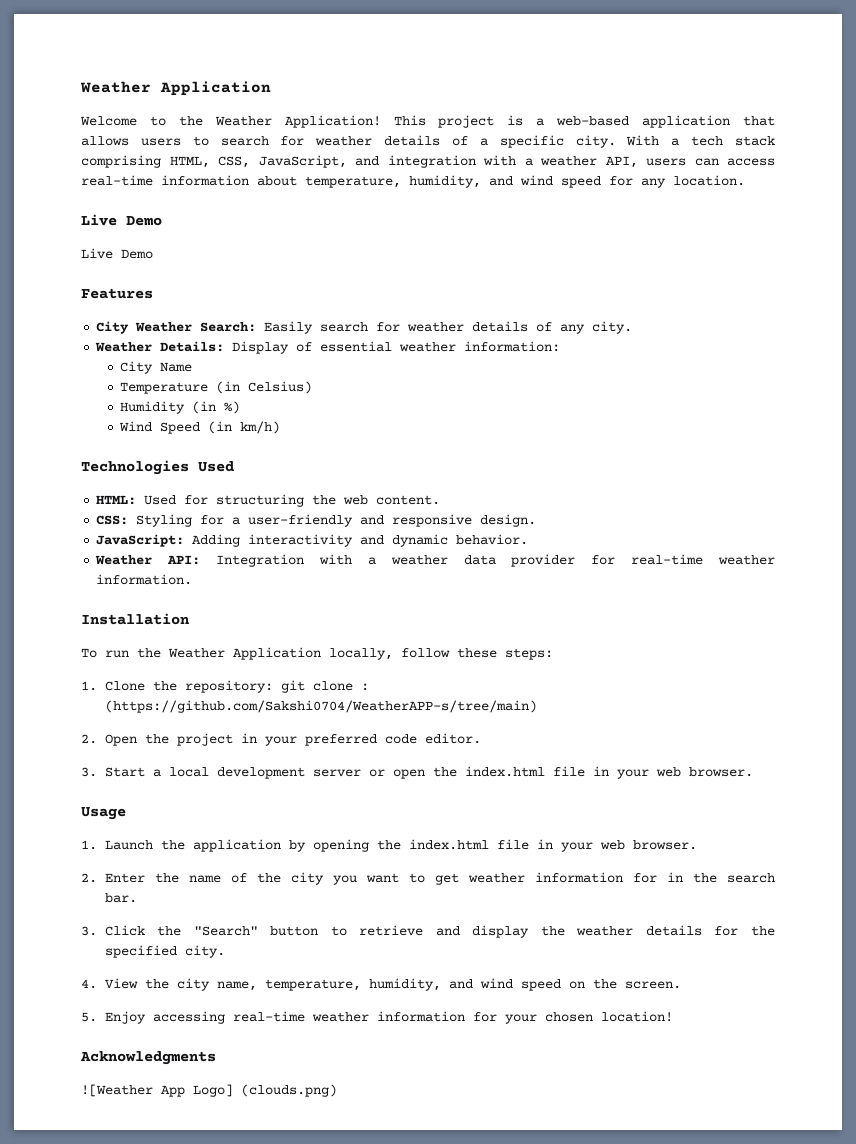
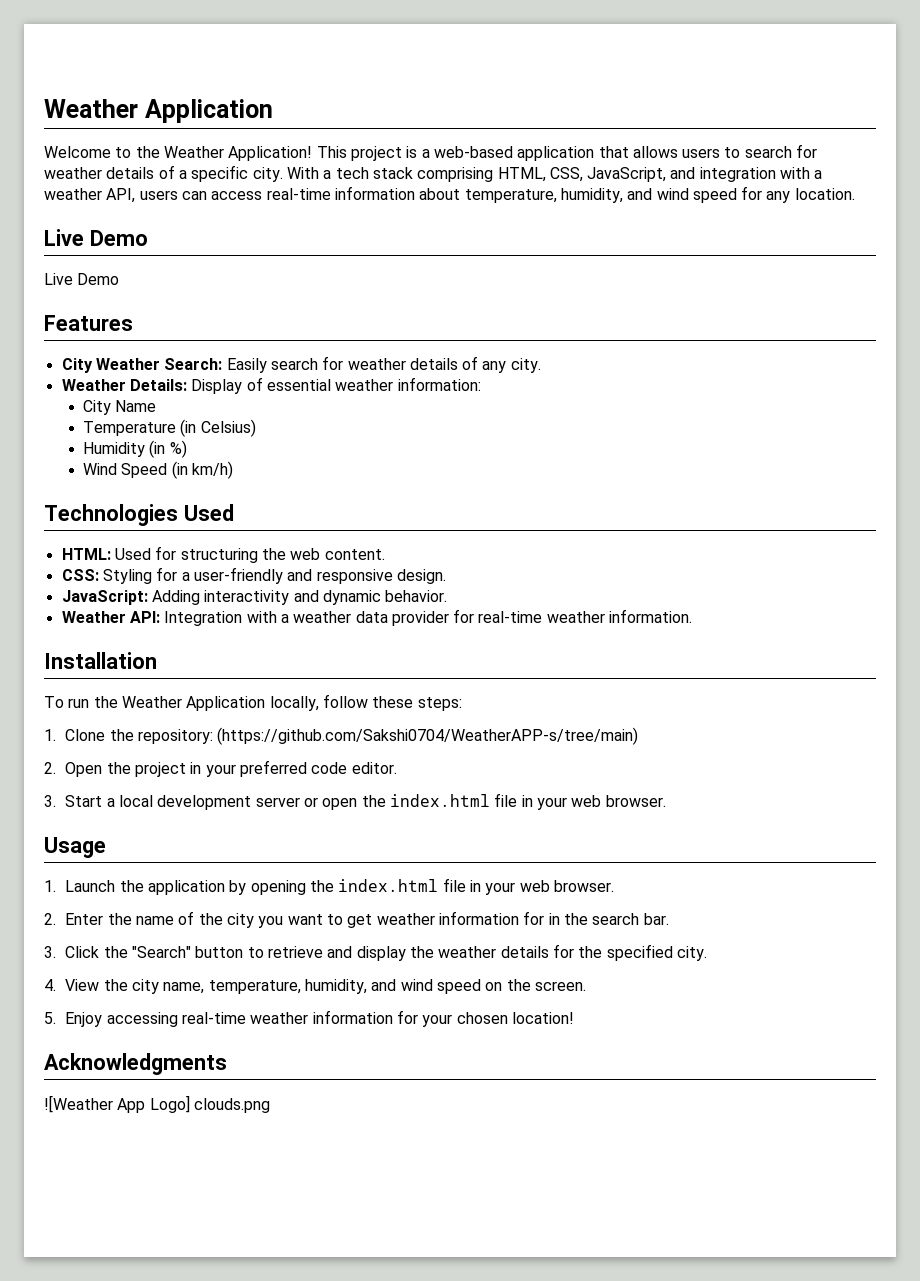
- 1. Clone the repository: git clone : (https://github.com/Sakshi0704/WeatherAPP-s/tree/main)
+ 1. Clone the repository: (https://github.com/Sakshi0704/WeatherAPP-s/tree/main)
- ![Weather App Logo] (clouds.png)
+ ![Weather App Logo] clouds.png

